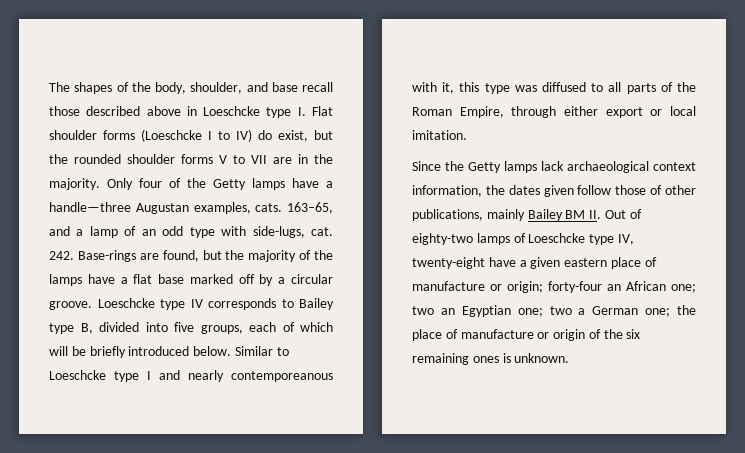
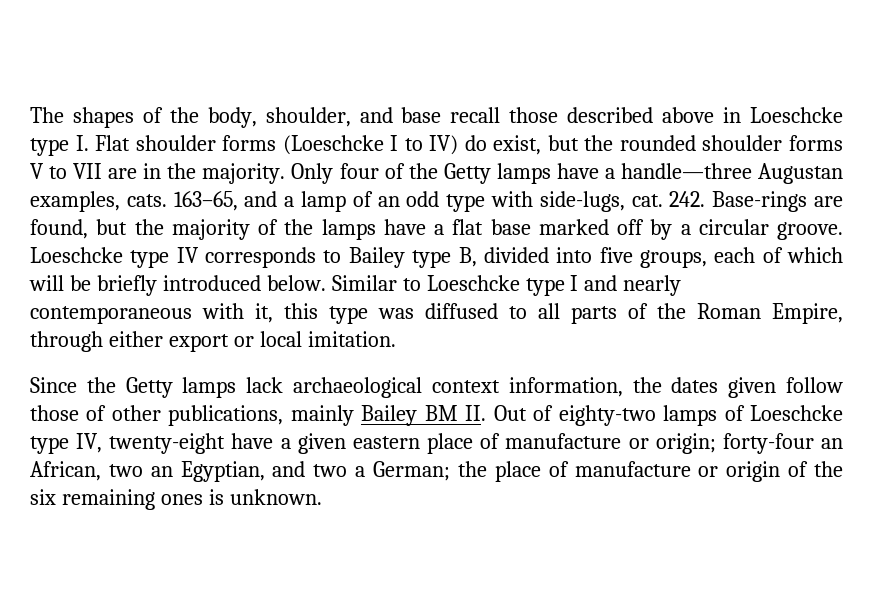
- Similar to Loeschcke type I and nearly contemporeanous with it, this type was diffused to all parts of the Roman Empire, through either export or local imitation.
+ Similar to Loeschcke type I and nearly contemporaneous with it, this type was diffused to all parts of the Roman Empire, through either export or local imitation.
- Since the Getty lamps lack archaeological context information, the dates given follow those of other publications, mainly Bailey BM II. Out of eighty-two lamps of Loeschcke type IV, twenty-eight have a given eastern place of manufacture or origin; forty-four an African one; two an Egyptian one; two a German one; the place of manufacture or origin of the six remaining ones is unknown.
+ Since the Getty lamps lack archaeological context information, the dates given follow those of other publications, mainly Bailey BM II. Out of eighty-two lamps of Loeschcke type IV, twenty-eight have a given eastern place of manufacture or origin; forty-four an African, two an Egyptian, and two a German; the place of manufacture or origin of the six remaining ones is unknown.

